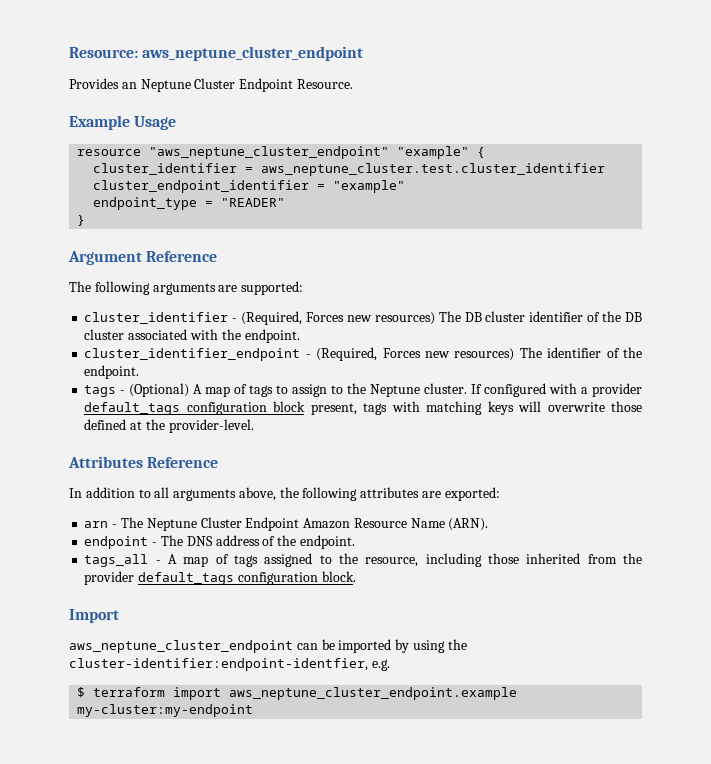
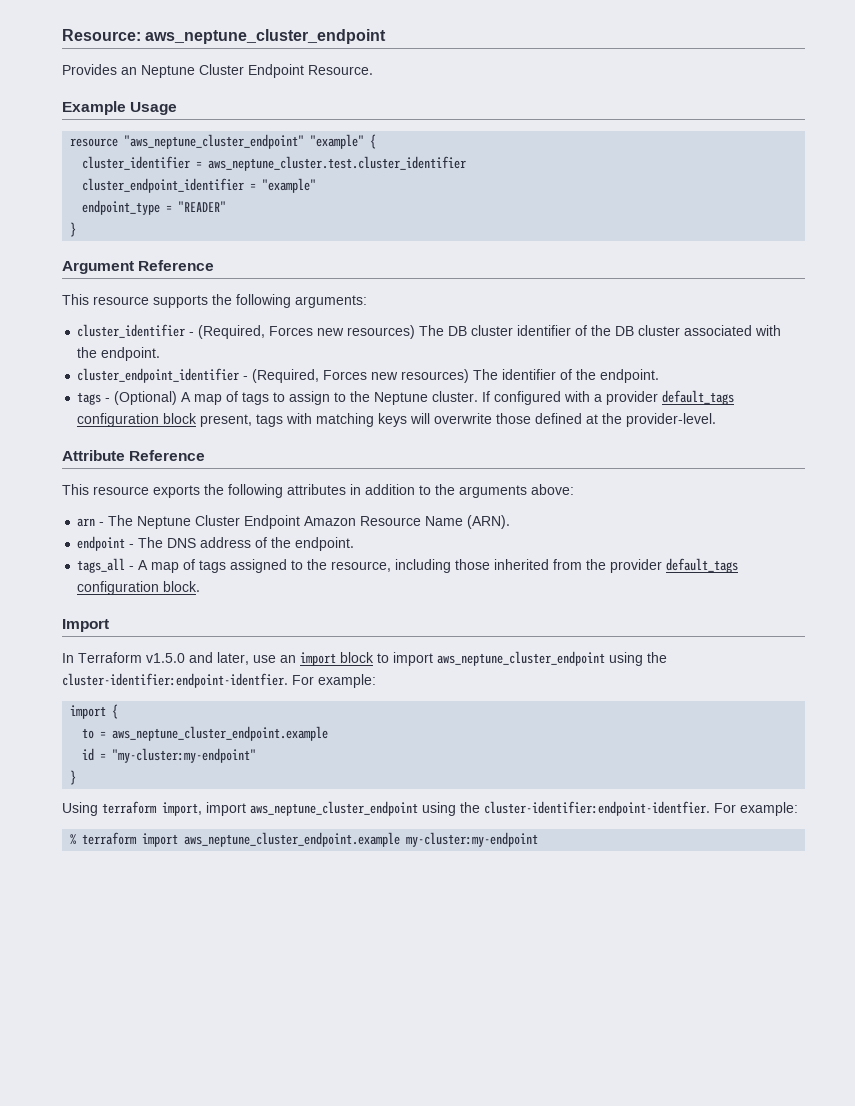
- The following arguments are supported:
+ This resource supports the following arguments:
- cluster_identifier_endpoint - (Required, Forces new resources) The identifier of the endpoint.
+ cluster_endpoint_identifier - (Required, Forces new resources) The identifier of the endpoint.
- Attributes Reference
- In addition to all arguments above, the following attributes are exported:
+ Attribute Reference
+ This resource exports the following attributes in addition to the arguments above:
- aws_neptune_cluster_endpoint can be imported by using the cluster-identifier:endpoint-identfier, e.g.
- $ terraform import aws_neptune_cluster_endpoint.example my-cluster:my-endpoint
+ In Terraform v1.5.0 and later, use an import block to import aws_neptune_cluster_endpoint using the cluster-identifier:endpoint-identfier. For example:
+ import {
+ to = aws_neptune_cluster_endpoint.example
+ id = "my-cluster:my-endpoint"
+ }
+ Using terraform import, import aws_neptune_cluster_endpoint using the cluster-identifier:endpoint-identfier. For example:
+ % terraform import aws_neptune_cluster_endpoint.example my-cluster:my-endpoint

